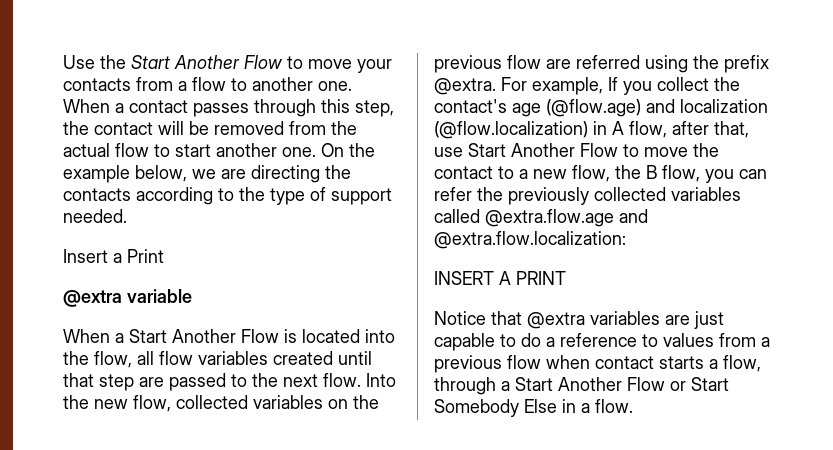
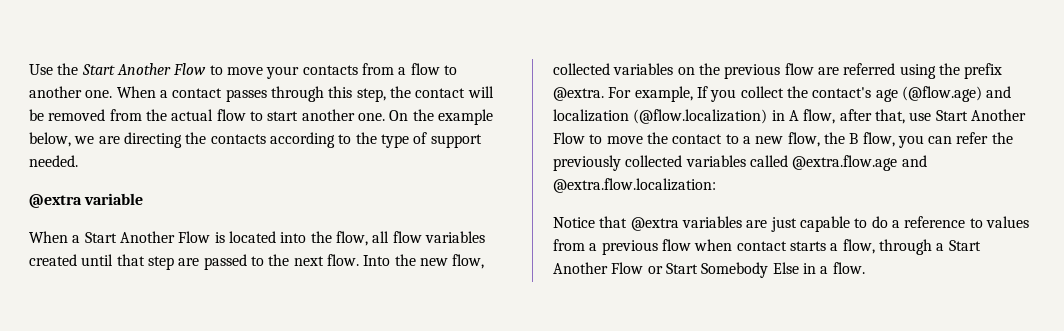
- Insert a Print
- INSERT A PRINT

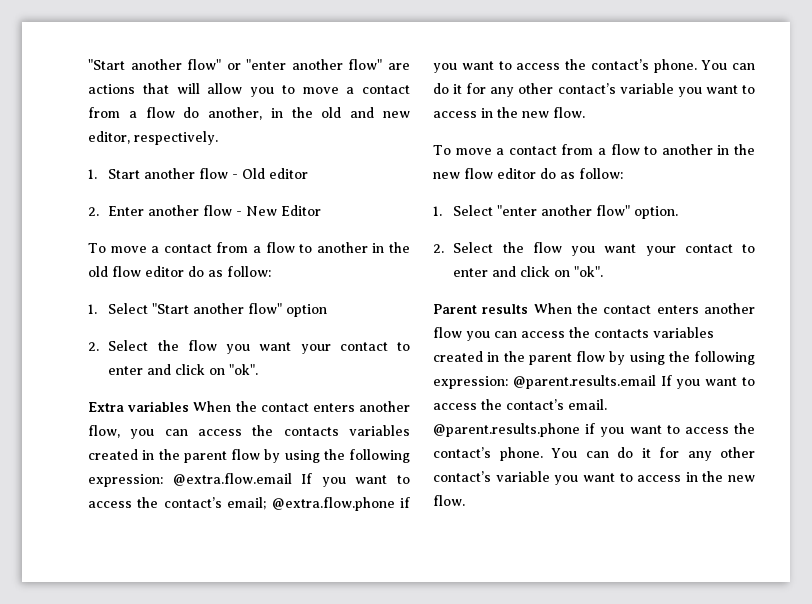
- Use the Start Another Flow to move your contacts from a flow to another one. When a contact passes through this step, the contact will be removed from the actual flow to start another one. On the example below, we are directing the contacts according to the type of support needed.
- @extra variable
- When a Start Another Flow is located into the flow, all flow variables created until that step are passed to the next flow. Into the new flow, collected variables on the previous flow are referred using the prefix @extra. For example, If you collect the contact's age (@flow.age) and localization (@flow.localization) in A flow, after that, use Start Another Flow to move the contact to a new flow, the B flow, you can refer the previously collected variables called @extra.flow.age and @extra.flow.localization:
- Notice that @extra variables are just capable to do a reference to values from a previous flow when contact starts a flow, through a Start Another Flow or Start Somebody Else in a flow.
+ "Start another flow" or "enter another flow" are actions that will allow you to move a contact from a flow do another, in the old and new editor, respectively.
+ 1. Start another flow - Old editor
+ 2. Enter another flow - New Editor
+ To move a contact from a flow to another in the old flow editor do as follow:
+ 1. Select "Start another flow" option
+ 2. Select the flow you want your contact to enter and click on "ok".
+ Extra variables When the contact enters another flow, you can access the contacts variables created in the parent flow by using the following expression: @extra.flow.email If you want to access the contact’s email; @extra.flow.phone if you want to access the contact’s phone. You can do it for any other contact’s variable you want to access in the new flow.
+ To move a contact from a flow to another in the new flow editor do as follow:
+ 1. Select "enter another flow" option.
+ 2. Select the flow you want your contact to enter and click on "ok".
+ Parent results When the contact enters another flow you can access the contacts variables created in the parent flow by using the following expression: @parent.results.email If you want to access the contact’s email. @parent.results.phone if you want to access the contact’s phone. You can do it for any other contact’s variable you want to access in the new flow.

